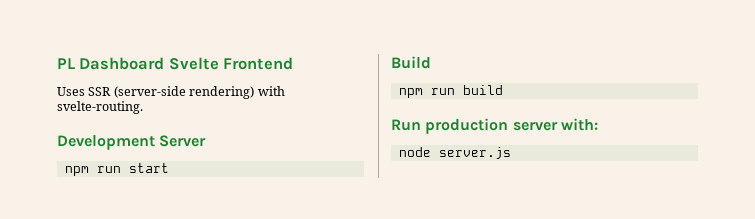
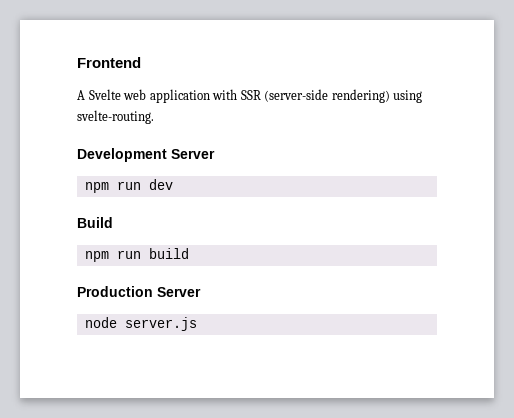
- PL Dashboard Svelte Frontend
- Uses SSR (server-side rendering) with svelte-routing.
+ Frontend
+ A Svelte web application with SSR (server-side rendering) using svelte-routing.
- npm run start
+ npm run dev
- Run production server with:
+ Production Server

